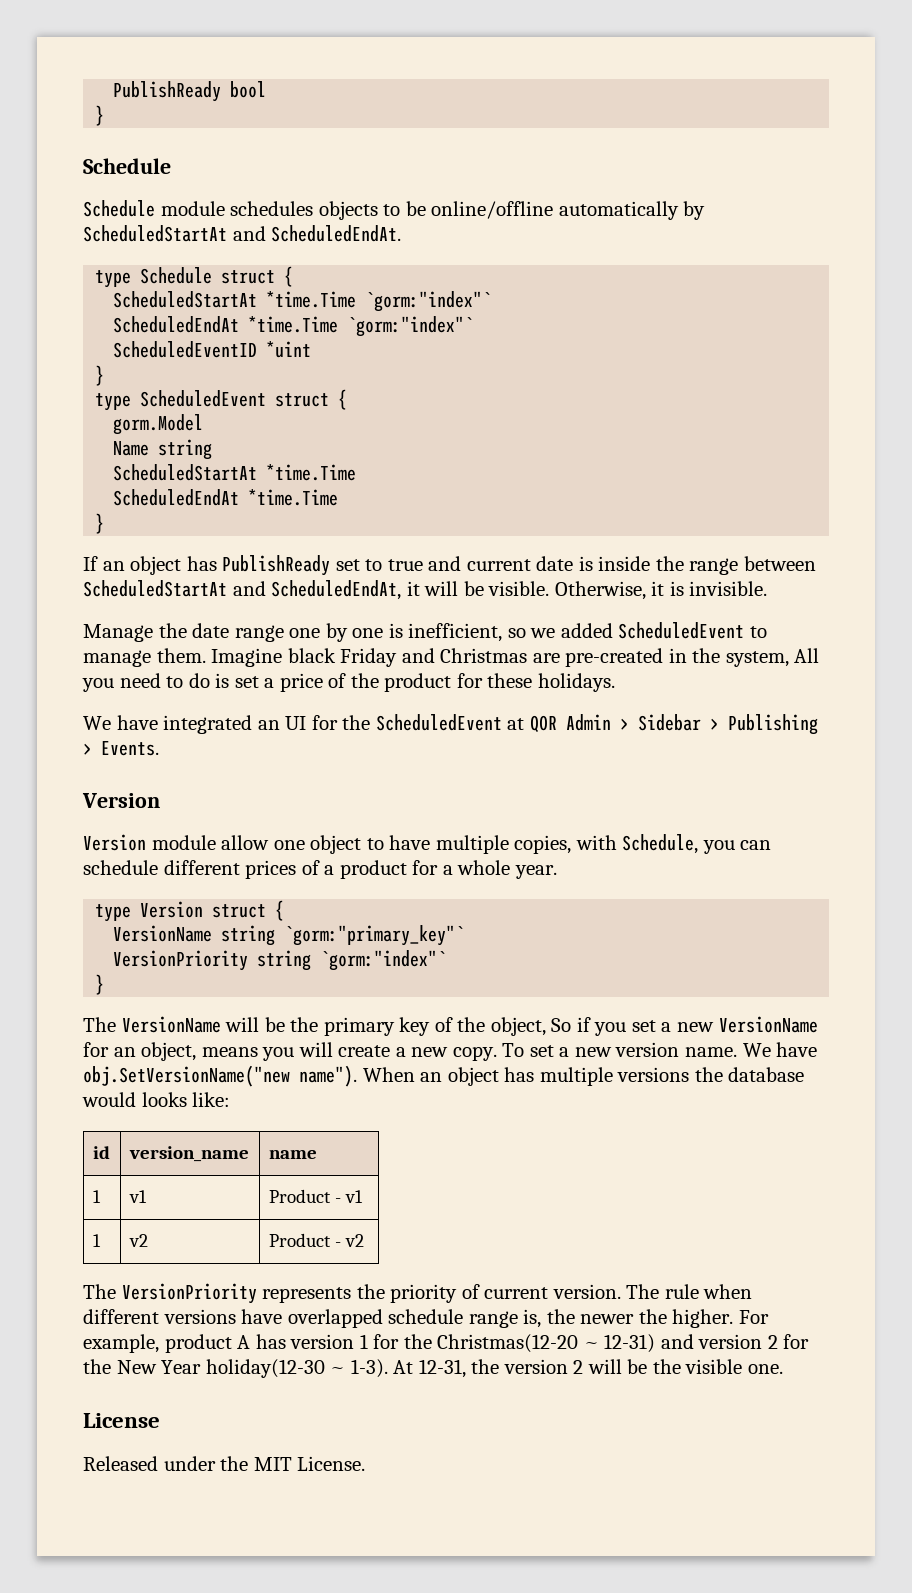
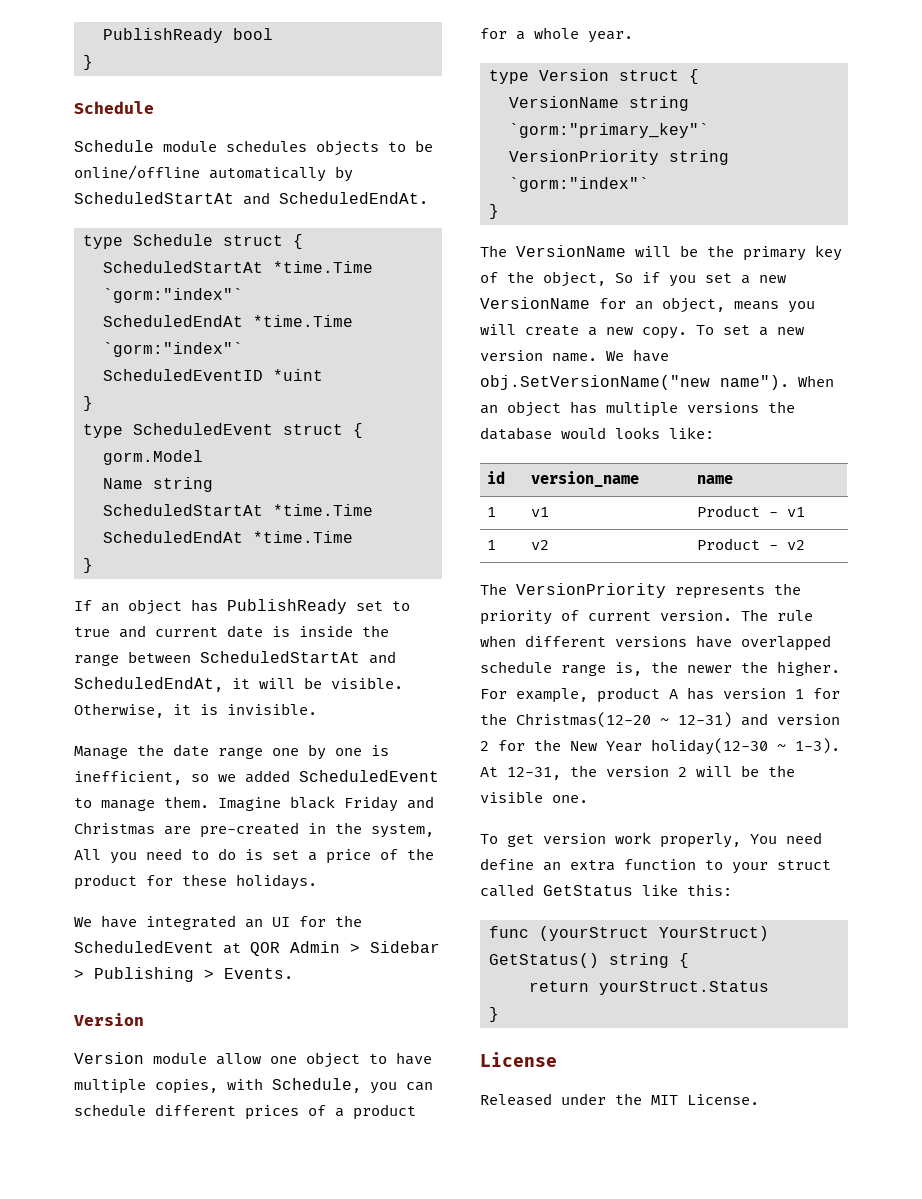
+ To get version work properly, You need define an extra function to your struct called GetStatus like this:
+ func (yourStruct YourStruct) GetStatus() string {
+ return yourStruct.Status
+ }

